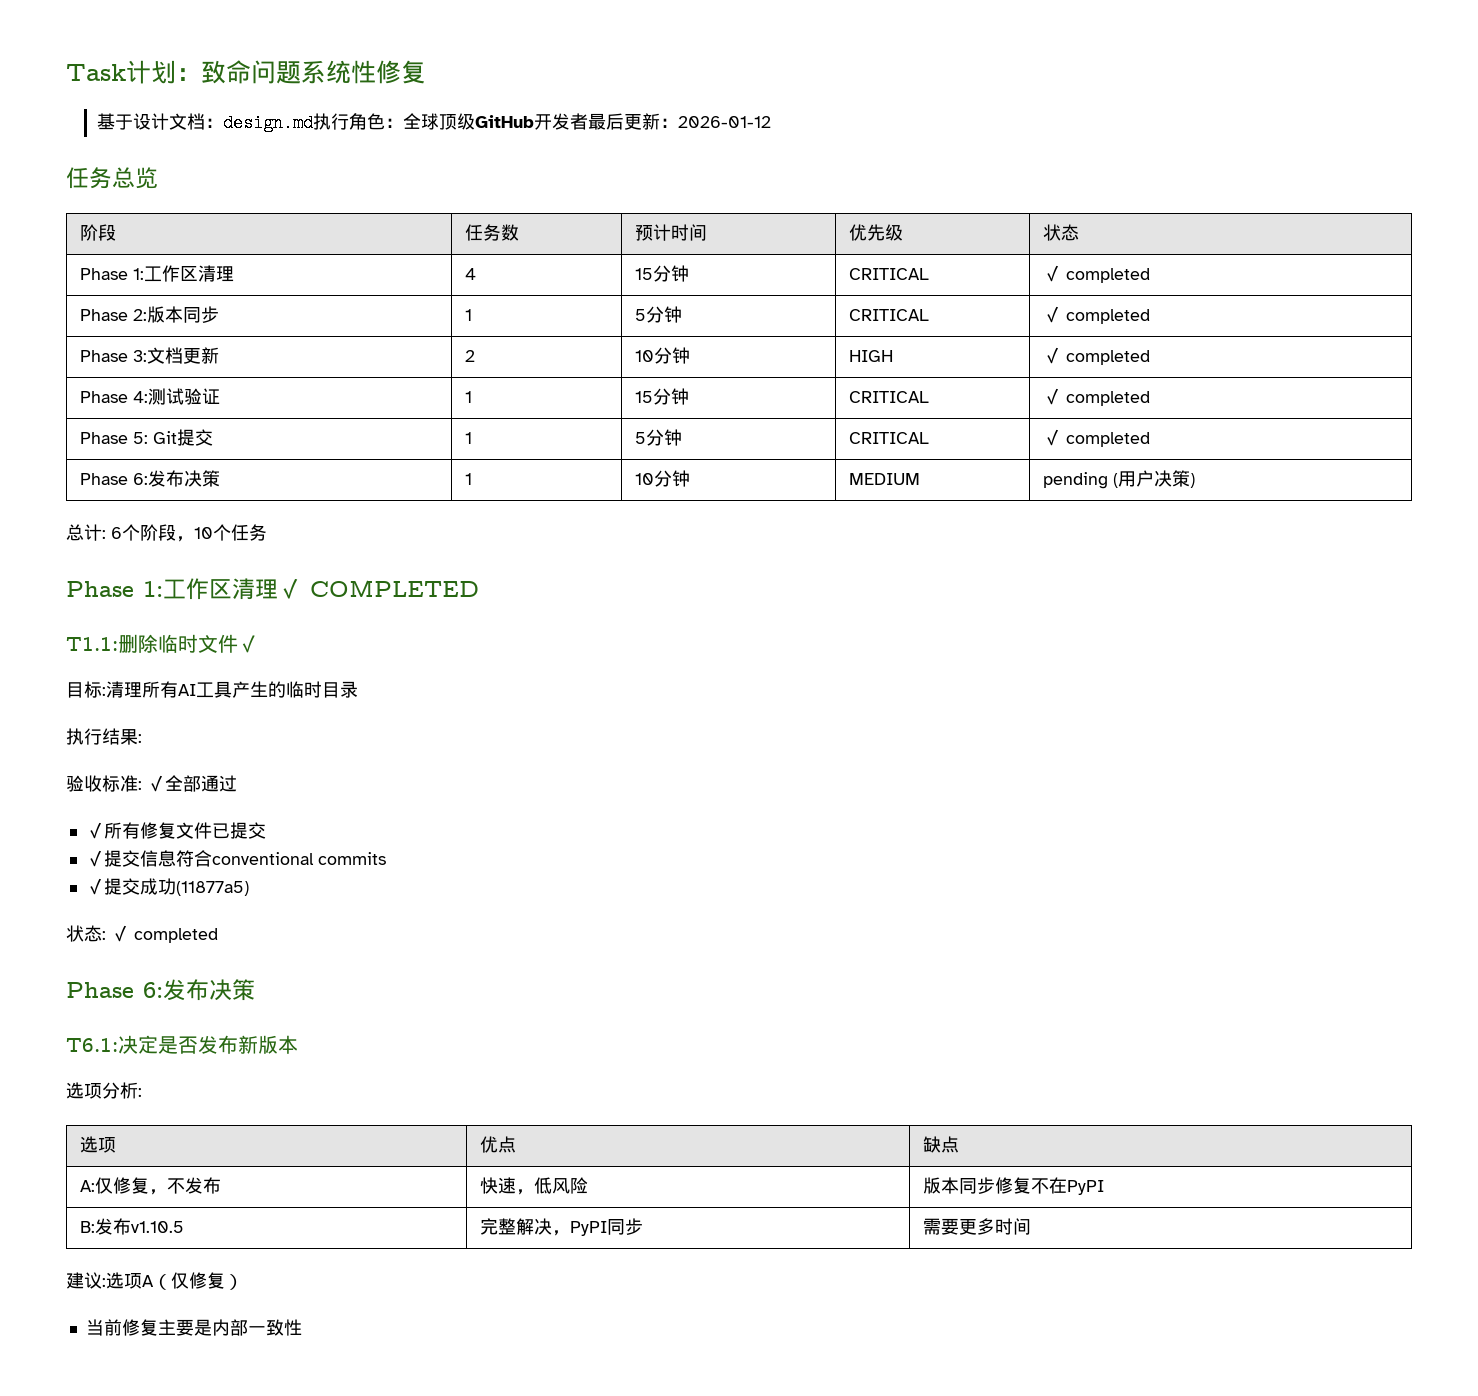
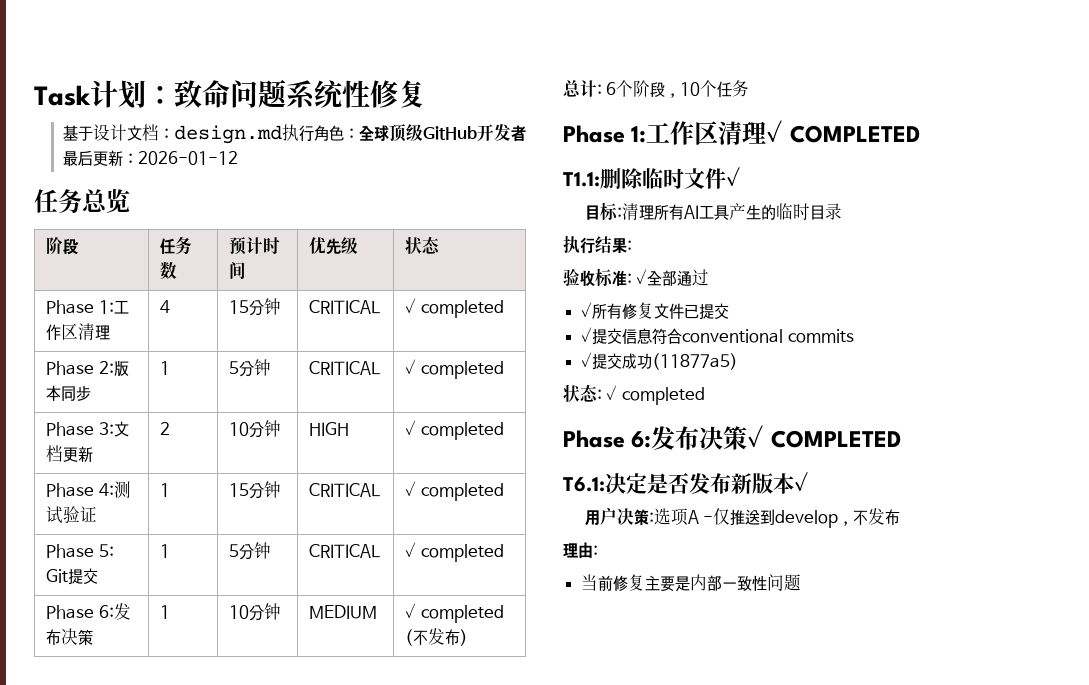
- Phase 6:发布决策 | 1 | 10分钟 | MEDIUM | pending (用户决策)
+ Phase 6:发布决策 | 1 | 10分钟 | MEDIUM | ✓ completed (不发布)
  状态: ✓ completed
- Phase 6:发布决策
+ Phase 6:发布决策✓ COMPLETED
- T6.1:决定是否发布新版本
- 选项分析:
- 选项 | 优点 | 缺点
- A:仅修复，不发布 | 快速，低风险 | 版本同步修复不在PyPI
- B:发布v1.10.5 | 完整解决，PyPI同步 | 需要更多时间
- 建议:选项A（仅修复）
+ T6.1:决定是否发布新版本✓
+ 用户决策:选项A -仅推送到develop，不发布
+ 理由:
- 当前修复主要是内部一致性
+ 当前修复主要是内部一致性问题

